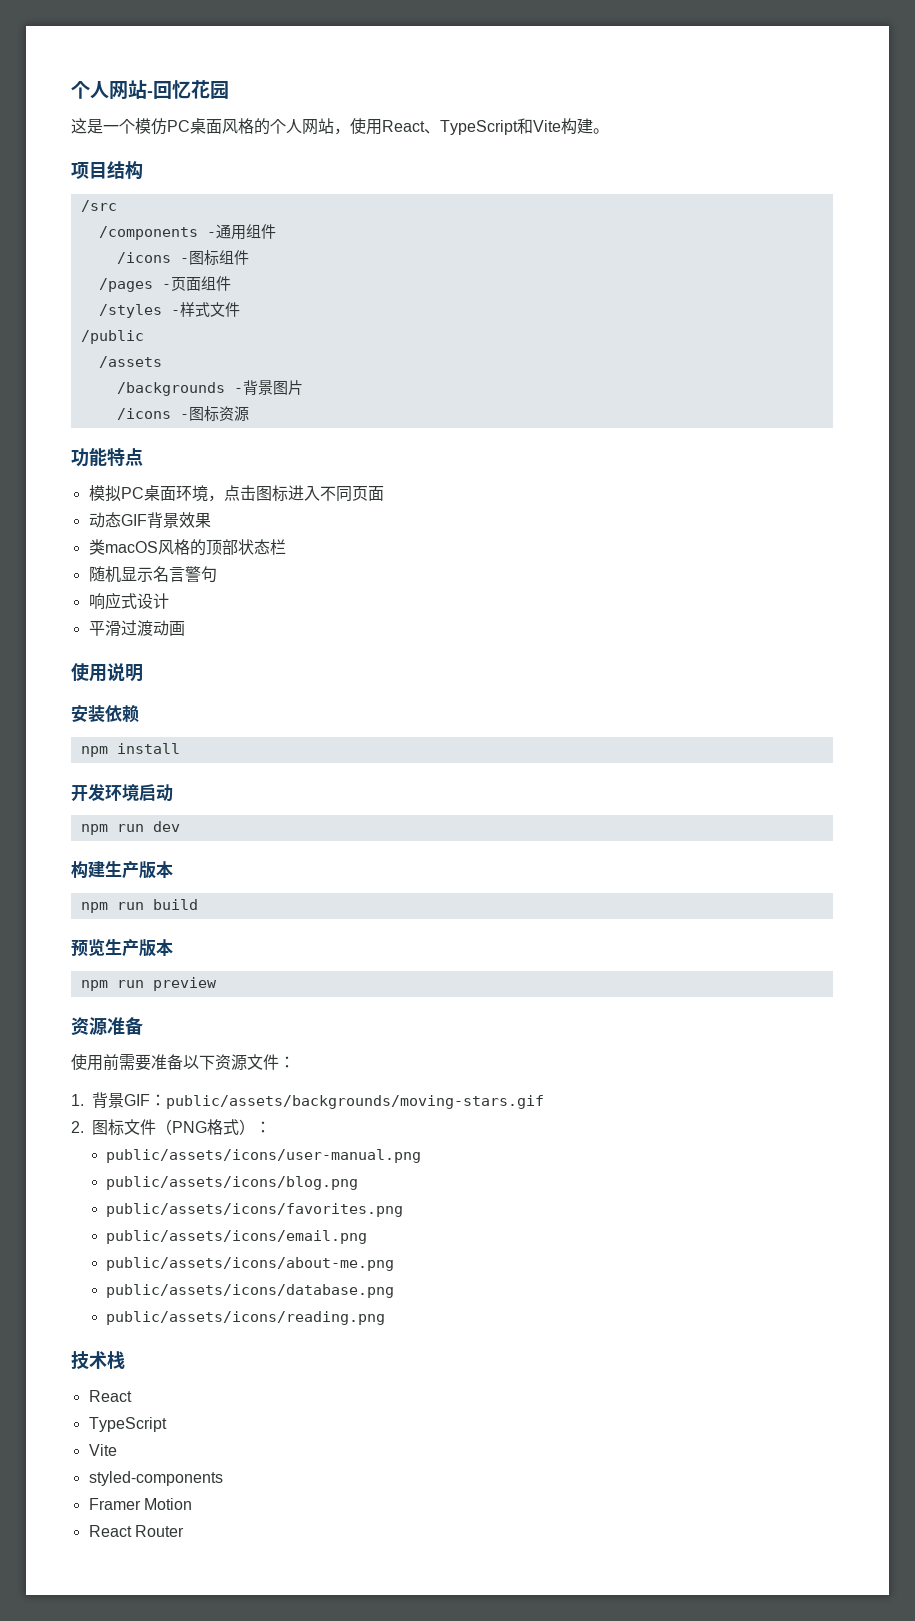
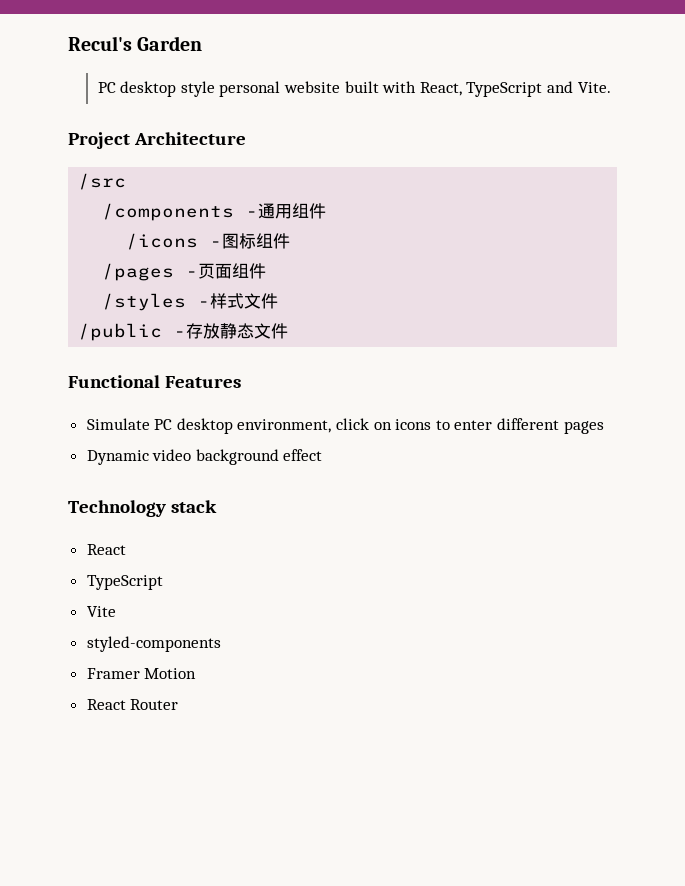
- 个人网站-回忆花园
- 这是一个模仿PC桌面风格的个人网站，使用React、TypeScript和Vite构建。
- 项目结构
+ Recul's Garden
+ PC desktop style personal website built with React, TypeScript and Vite.
+ Project Architecture
- /public
- /assets
- /backgrounds -背景图片
- /icons -图标资源
- 功能特点
- 模拟PC桌面环境，点击图标进入不同页面
- 动态GIF背景效果
- 类macOS风格的顶部状态栏
- 随机显示名言警句
- 响应式设计
- 平滑过渡动画
- 使用说明
- 安装依赖
- npm install
- 开发环境启动
- npm run dev
- 构建生产版本
- npm run build
- 预览生产版本
- npm run preview
- 资源准备
- 使用前需要准备以下资源文件：
- 1.背景GIF：public/assets/backgrounds/moving-stars.gif
- 2.图标文件（PNG格式）：
- public/assets/icons/user-manual.png
- public/assets/icons/blog.png
- public/assets/icons/favorites.png
- public/assets/icons/email.png
- public/assets/icons/about-me.png
- public/assets/icons/database.png
- public/assets/icons/reading.png
- 技术栈
+ /public -存放静态文件
+ Functional Features
+ Simulate PC desktop environment, click on icons to enter different pages
+ Dynamic video background effect
+ Technology stack

